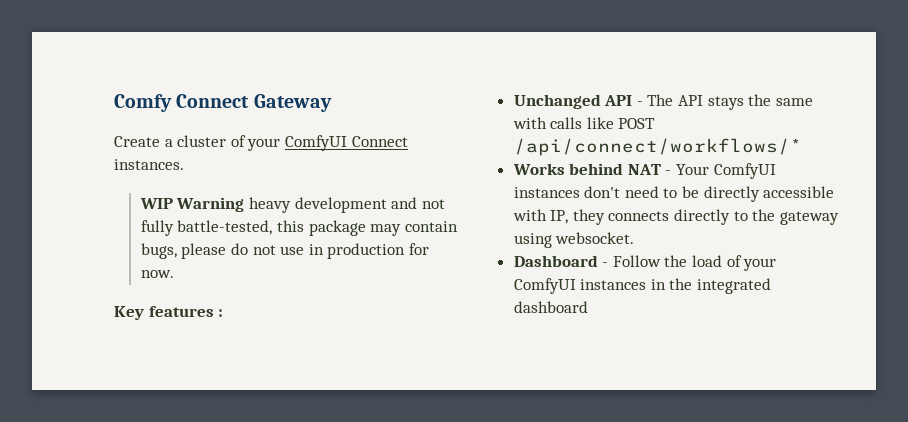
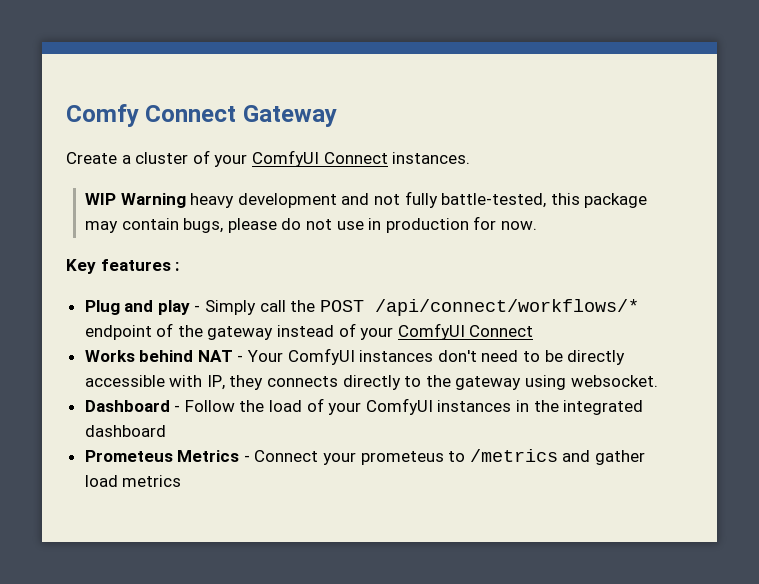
- Unchanged API - The API stays the same with calls like POST /api/connect/workflows/*
+ Plug and play - Simply call the POST /api/connect/workflows/* endpoint of the gateway instead of your ComfyUI Connect
+ Prometeus Metrics - Connect your prometeus to /metrics and gather load metrics

